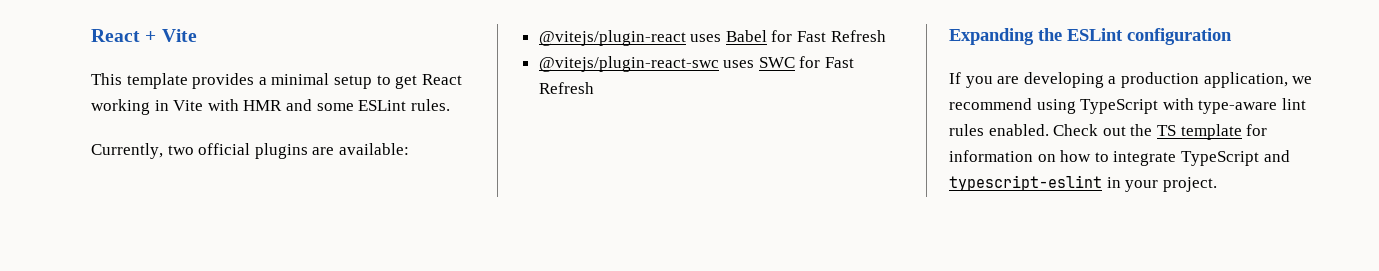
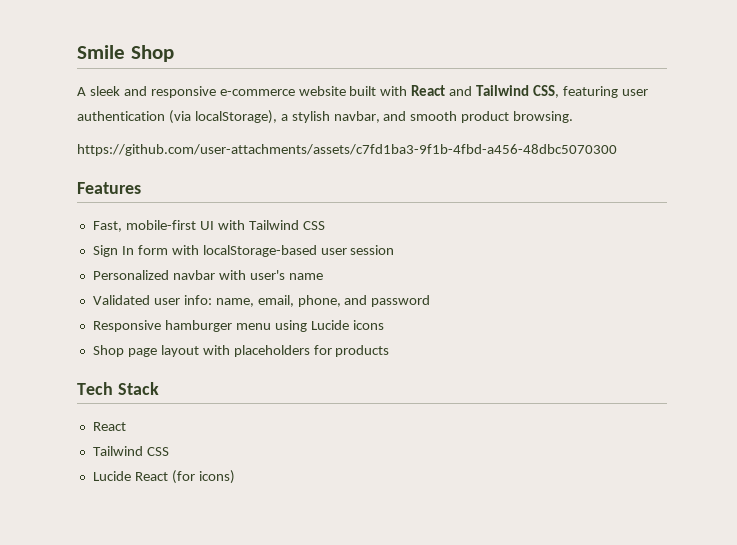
- React + Vite
- This template provides a minimal setup to get React working in Vite with HMR and some ESLint rules.
- Currently, two official plugins are available:
- @vitejs/plugin-react uses Babel for Fast Refresh
- @vitejs/plugin-react-swc uses SWC for Fast Refresh
- Expanding the ESLint configuration
- If you are developing a production application, we recommend using TypeScript with type-aware lint rules enabled. Check out the TS template for information on how to integrate TypeScript and typescript-eslint in your project.
+ Smile Shop
+ A sleek and responsive e-commerce website built with React and Tailwind CSS, featuring user authentication (via localStorage), a stylish navbar, and smooth product browsing.
+ https://github.com/user-attachments/assets/c7fd1ba3-9f1b-4fbd-a456-48dbc5070300
+ Features
+ Fast, mobile-first UI with Tailwind CSS
+ Sign In form with localStorage-based user session
+ Personalized navbar with user's name
+ Validated user info: name, email, phone, and password
+ Responsive hamburger menu using Lucide icons
+ Shop page layout with placeholders for products
+ Tech Stack
+ React
+ Tailwind CSS
+ Lucide React (for icons)

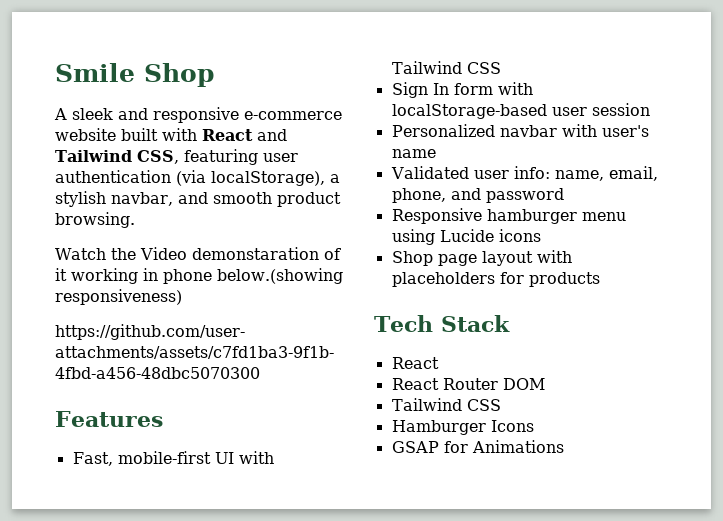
+ Watch the Video demonstaration of it working in phone below.(showing responsiveness)
  Tech Stack
  React
+ React Router DOM
  Tailwind CSS
- Lucide React (for icons)
+ Hamburger Icons
+ GSAP for Animations

